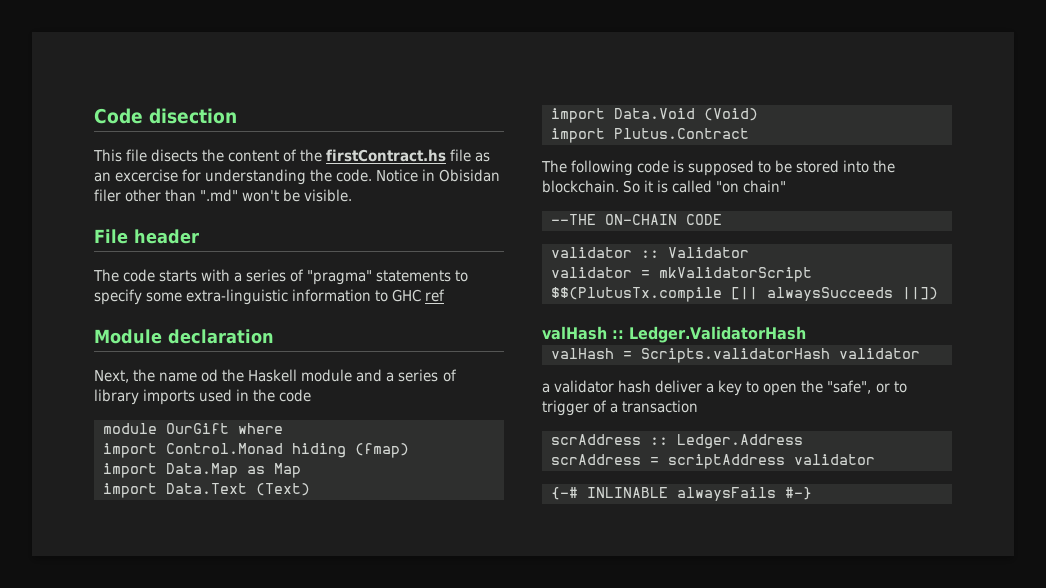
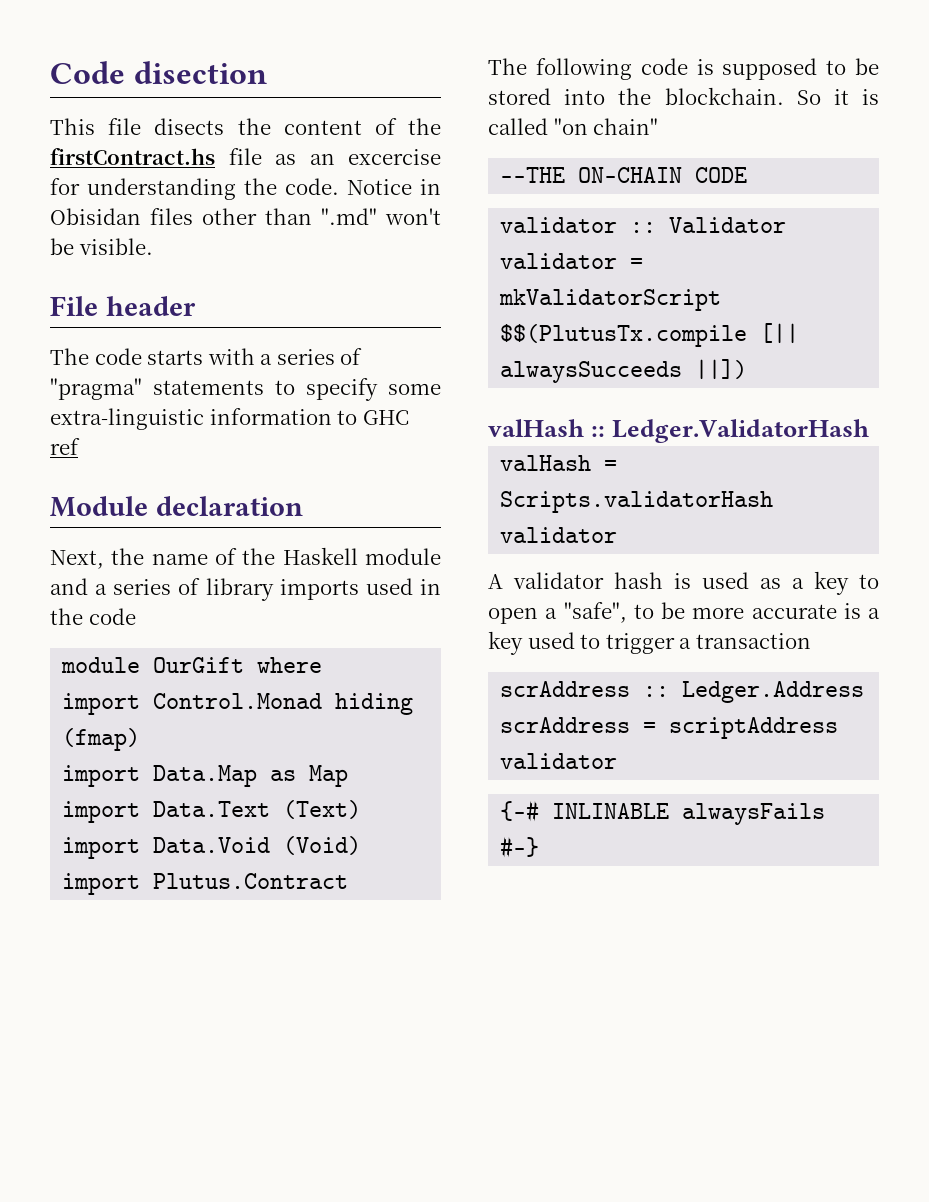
- Notice in Obisidan filer other than ".md" won't be visible.
+ Notice in Obisidan files other than ".md" won't be visible.
- Next, the name od the Haskell module and a series of library imports used in the code
+ Next, the name of the Haskell module and a series of library imports used in the code
- a validator hash deliver a key to open the "safe", or to trigger of a transaction
+ A validator hash is used as a key to open a "safe", to be more accurate is a key used to trigger a transaction

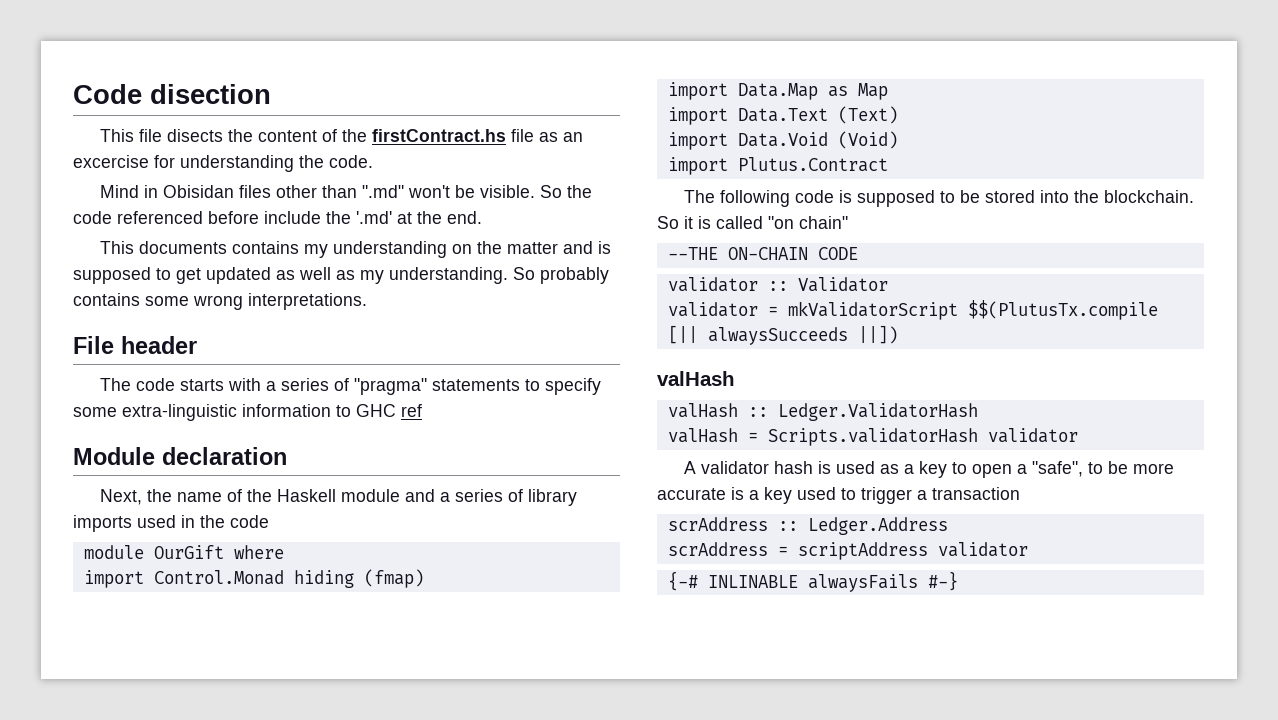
- This file disects the content of the firstContract.hs file as an excercise for understanding the code. Notice in Obisidan files other than ".md" won't be visible.
+ This file disects the content of the firstContract.hs file as an excercise for understanding the code.
+ Mind in Obisidan files other than ".md" won't be visible. So the code referenced before include the '.md' at the end.
+ This documents contains my understanding on the matter and is supposed to get updated as well as my understanding. So probably contains some wrong interpretations.
  validator = mkValidatorScript $$(PlutusTx.compile [|| alwaysSucceeds ||])
+ valHash

